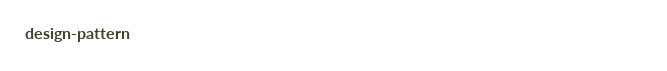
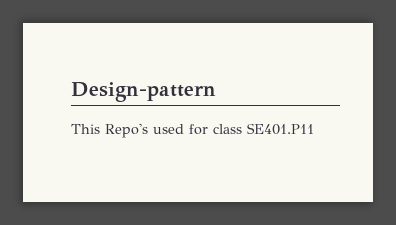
- design-pattern
+ Design-pattern
+ This Repo's used for class SE401.P11

